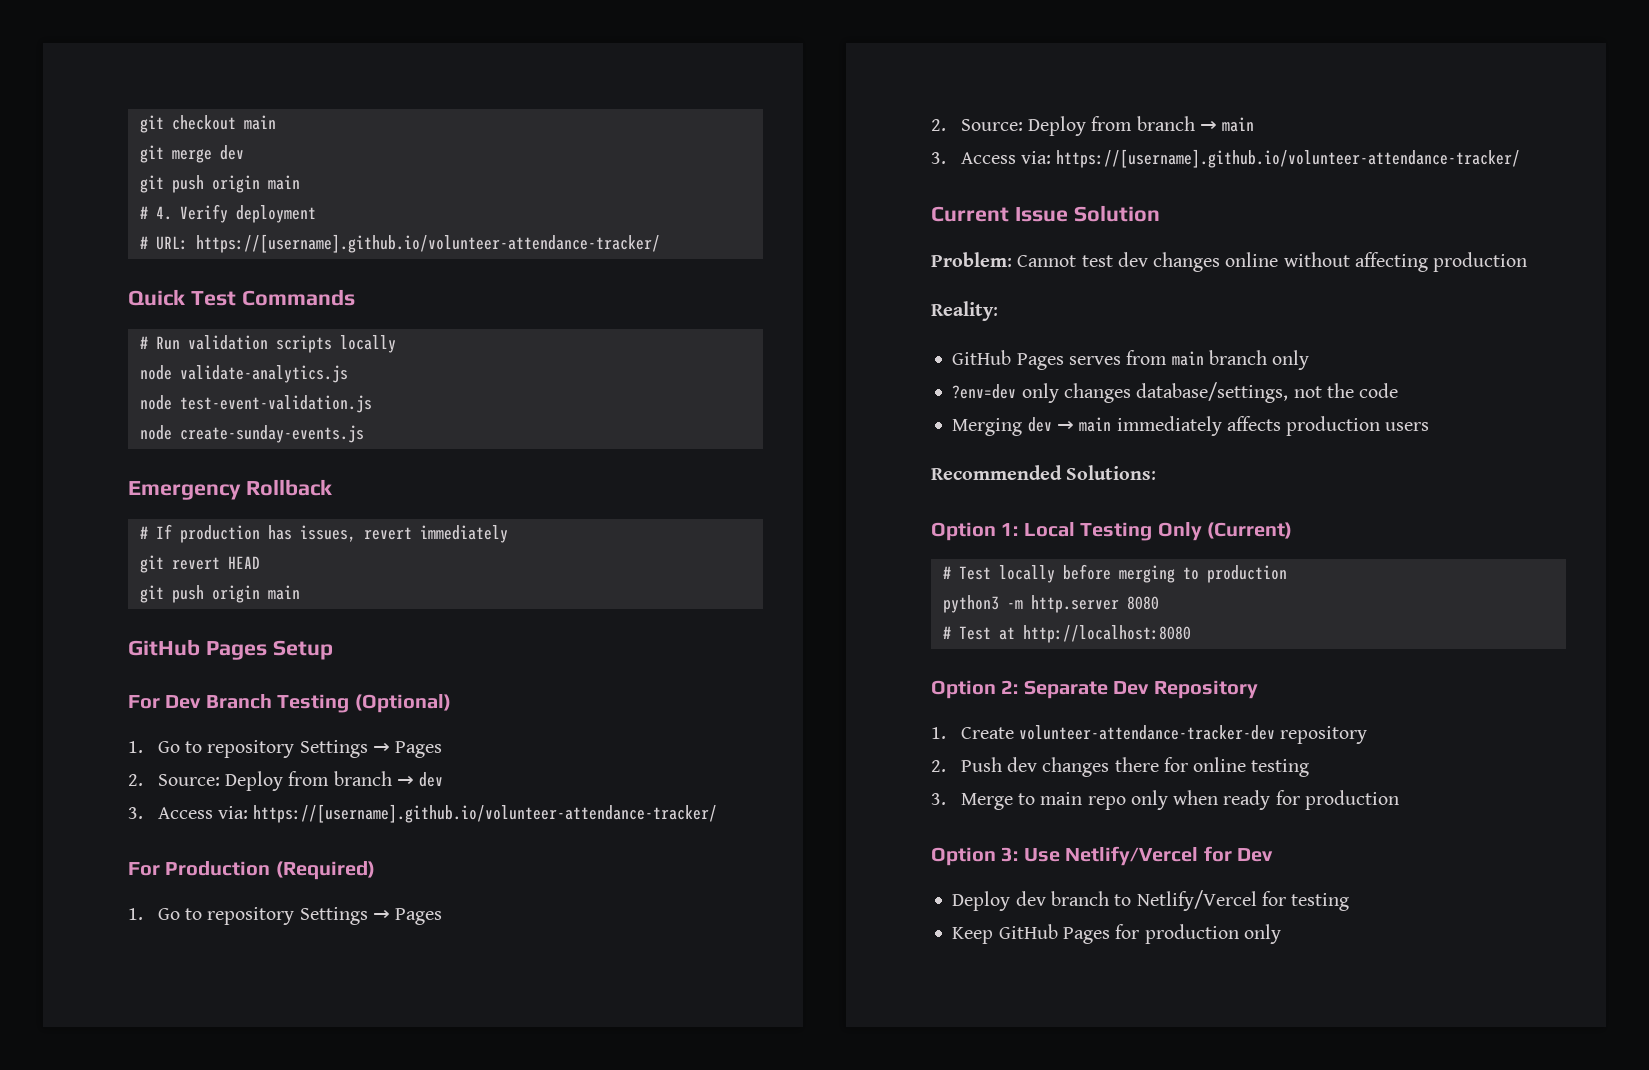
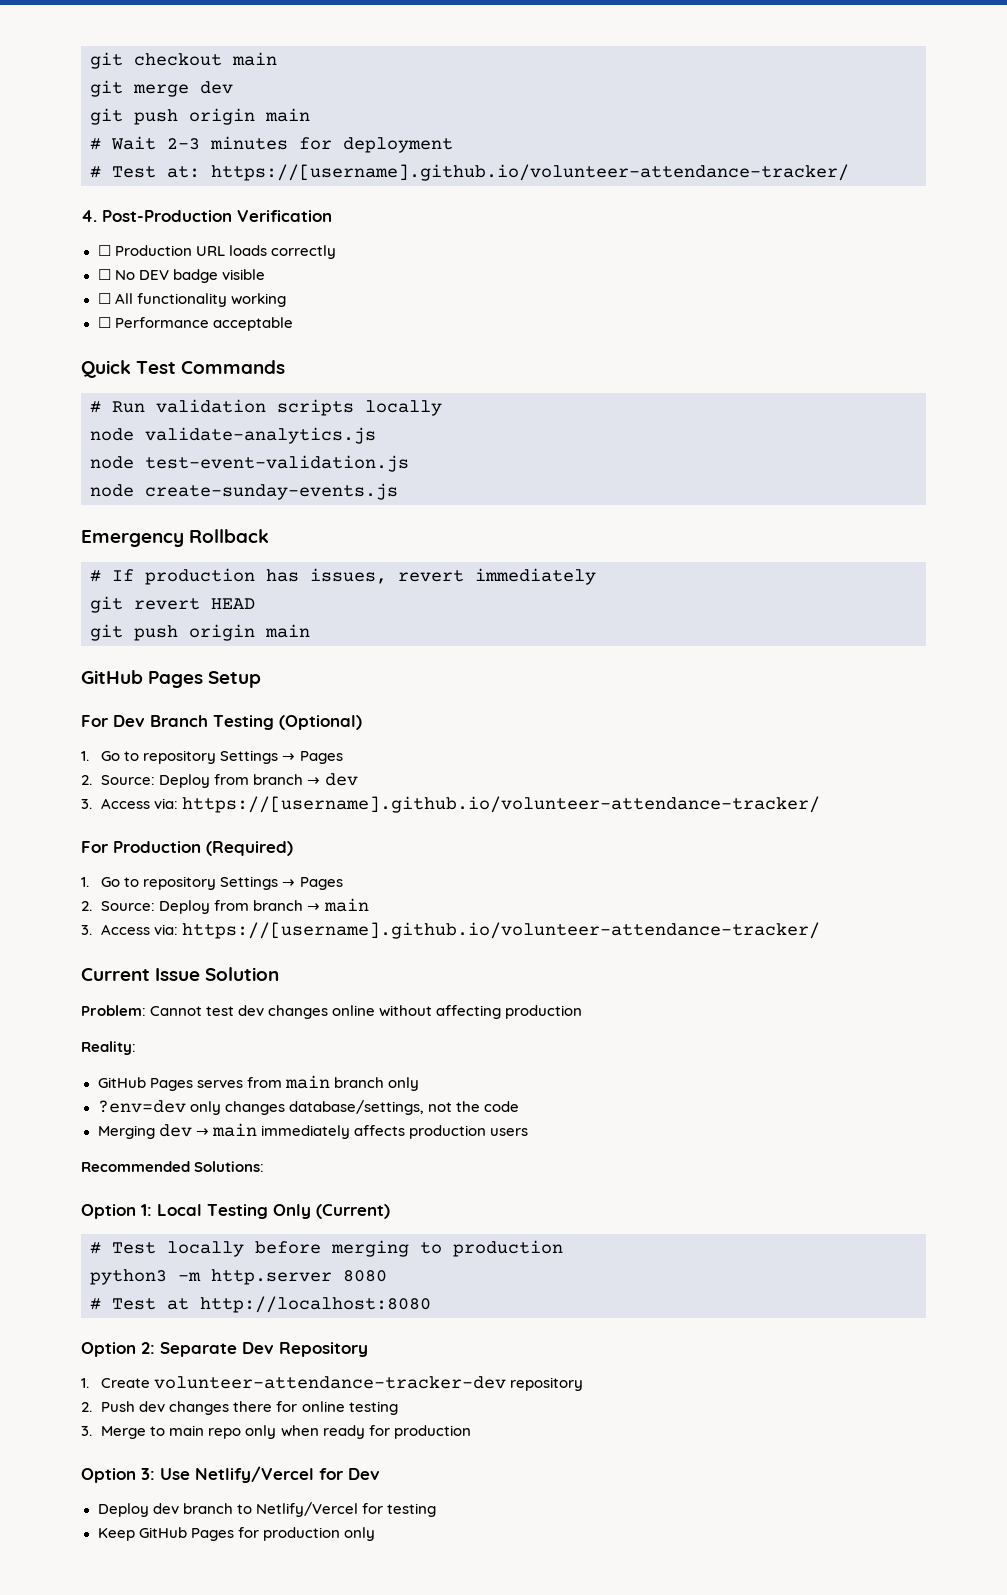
- # 4. Verify deployment
+ # Wait 2-3 minutes for deployment
- # URL: https://[username].github.io/volunteer-attendance-tracker/
+ # Test at: https://[username].github.io/volunteer-attendance-tracker/
+ 4. Post-Production Verification
+ ☐ Production URL loads correctly
+ ☐ No DEV badge visible
+ ☐ All functionality working
+ ☐ Performance acceptable

